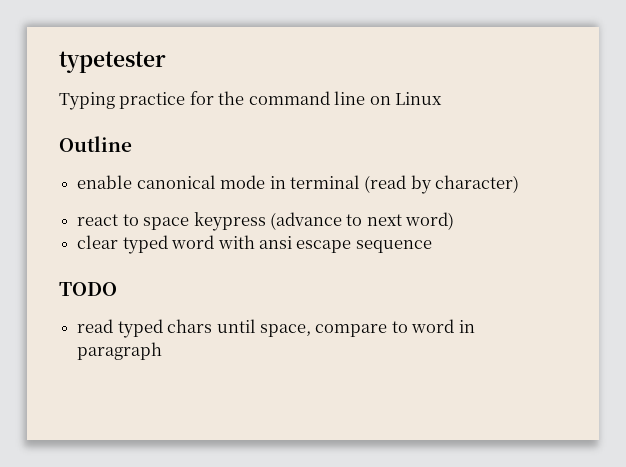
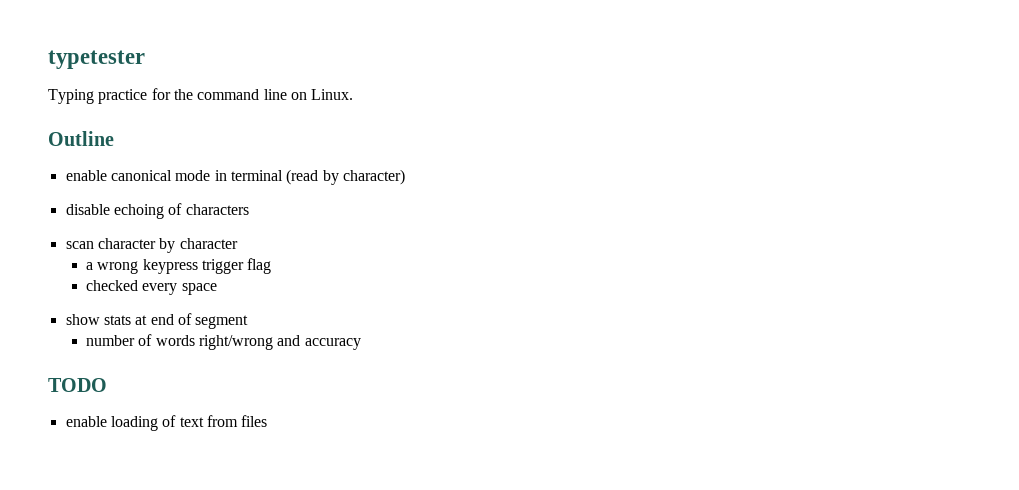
- Typing practice for the command line on Linux
+ Typing practice for the command line on Linux.
- react to space keypress (advance to next word)
- clear typed word with ansi escape sequence
+ disable echoing of characters
+ scan character by character
+ a wrong keypress trigger flag
+ checked every space
+ show stats at end of segment
+ number of words right/wrong and accuracy
  TODO
- read typed chars until space, compare to word in paragraph
+ enable loading of text from files

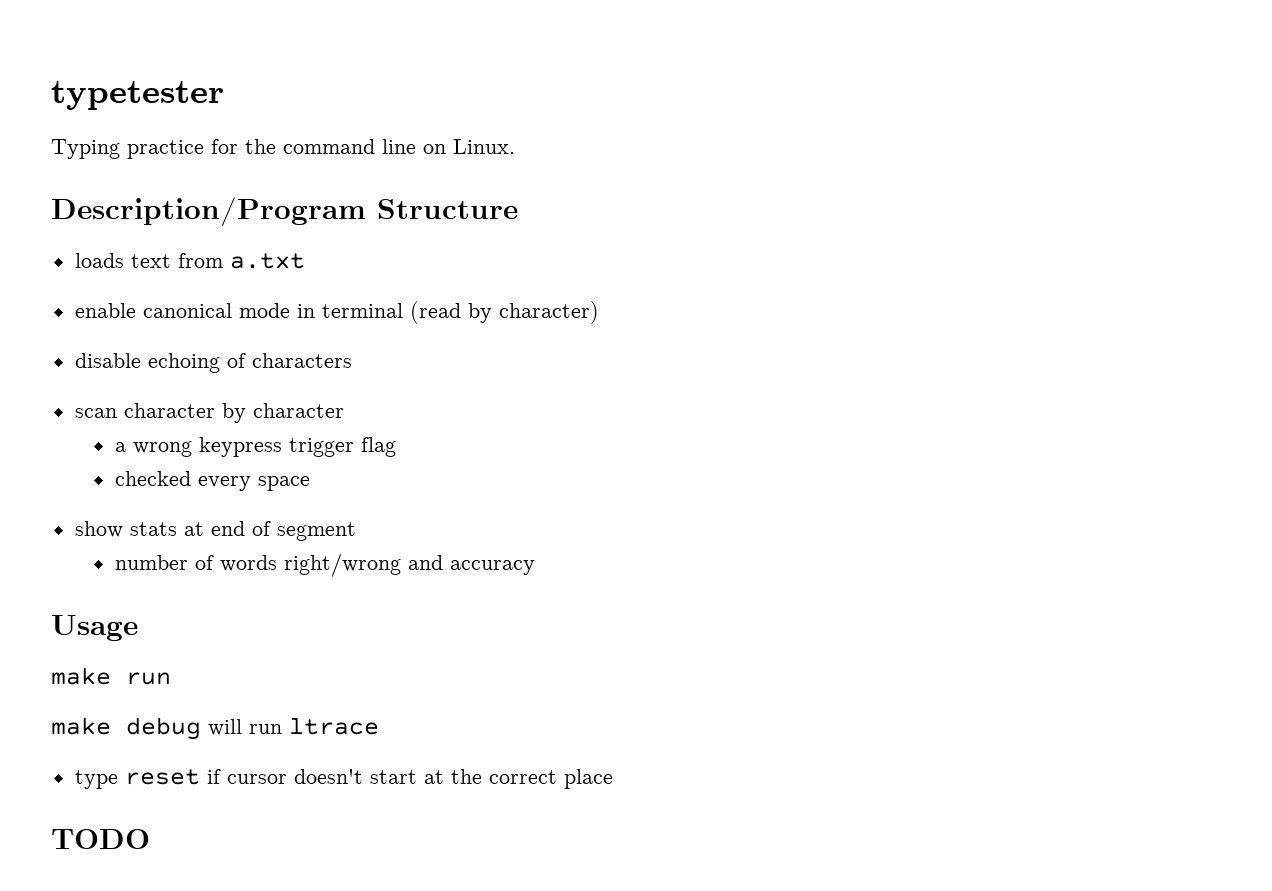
- Outline
+ Description/Program Structure
+ loads text from a.txt
+ Usage
+ make run
+ make debug will run ltrace
+ type reset if cursor doesn't start at the correct place
  TODO
- enable loading of text from files

